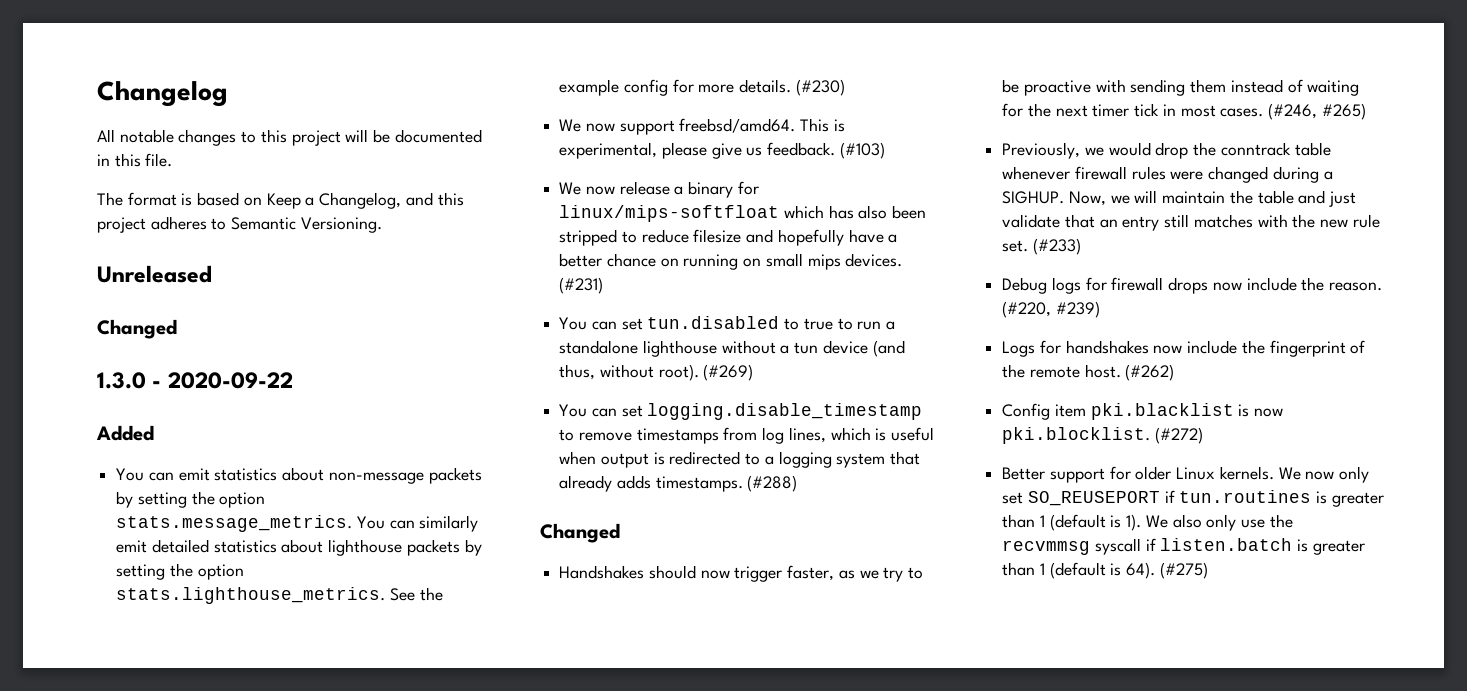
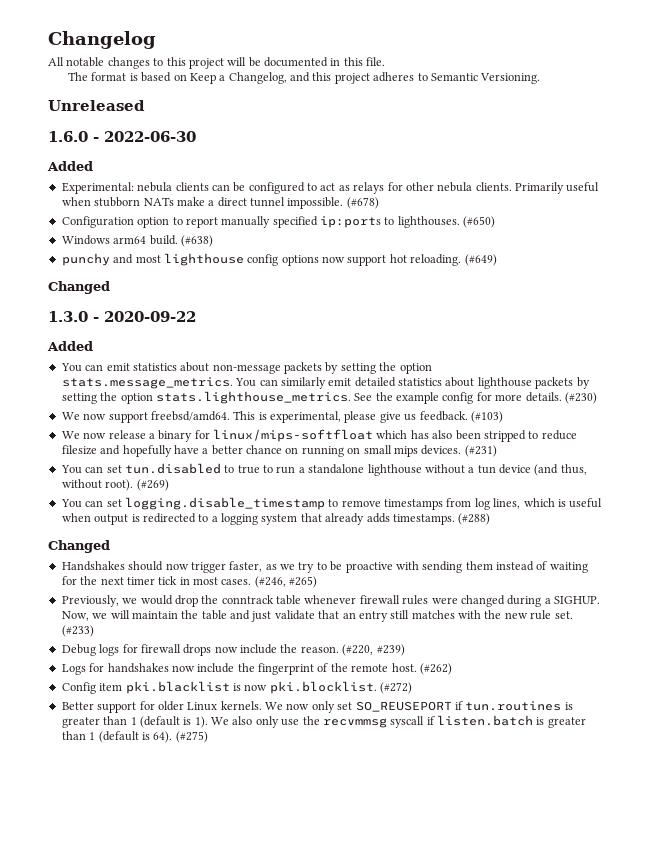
+ 1.6.0 - 2022-06-30
+ Added
+ Experimental: nebula clients can be configured to act as relays for other nebula clients. Primarily useful when stubborn NATs make a direct tunnel impossible. (#678)
+ Configuration option to report manually specified ip:ports to lighthouses. (#650)
+ Windows arm64 build. (#638)
+ punchy and most lighthouse config options now support hot reloading. (#649)

